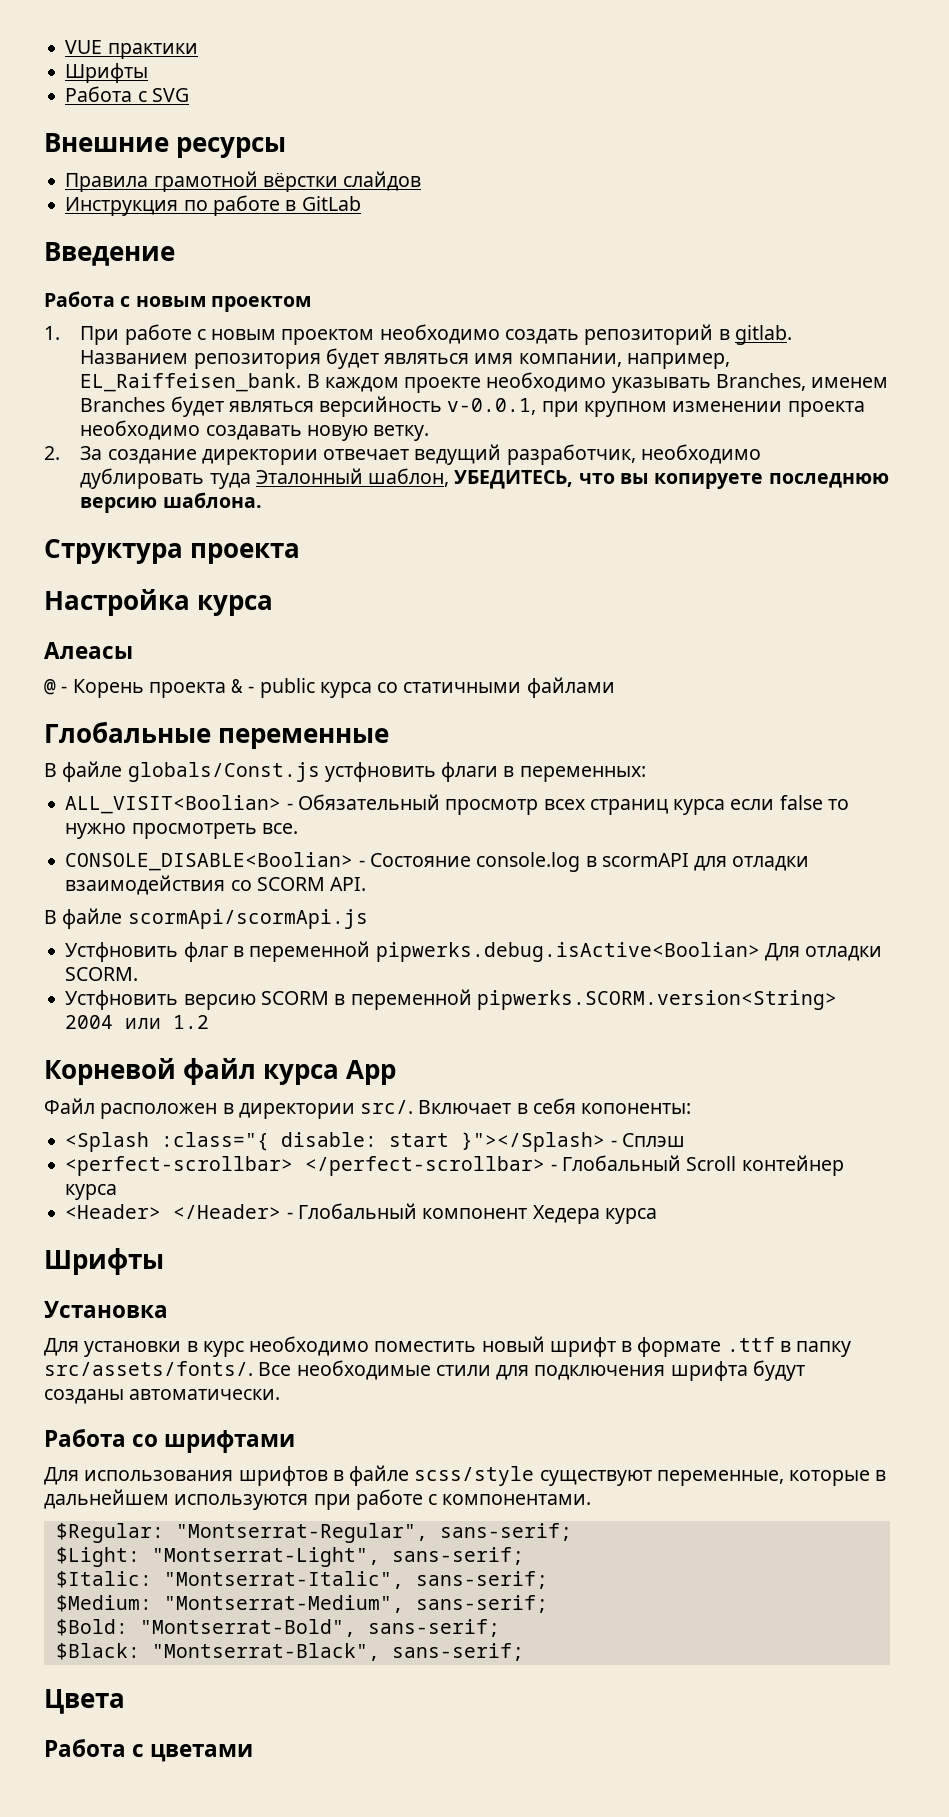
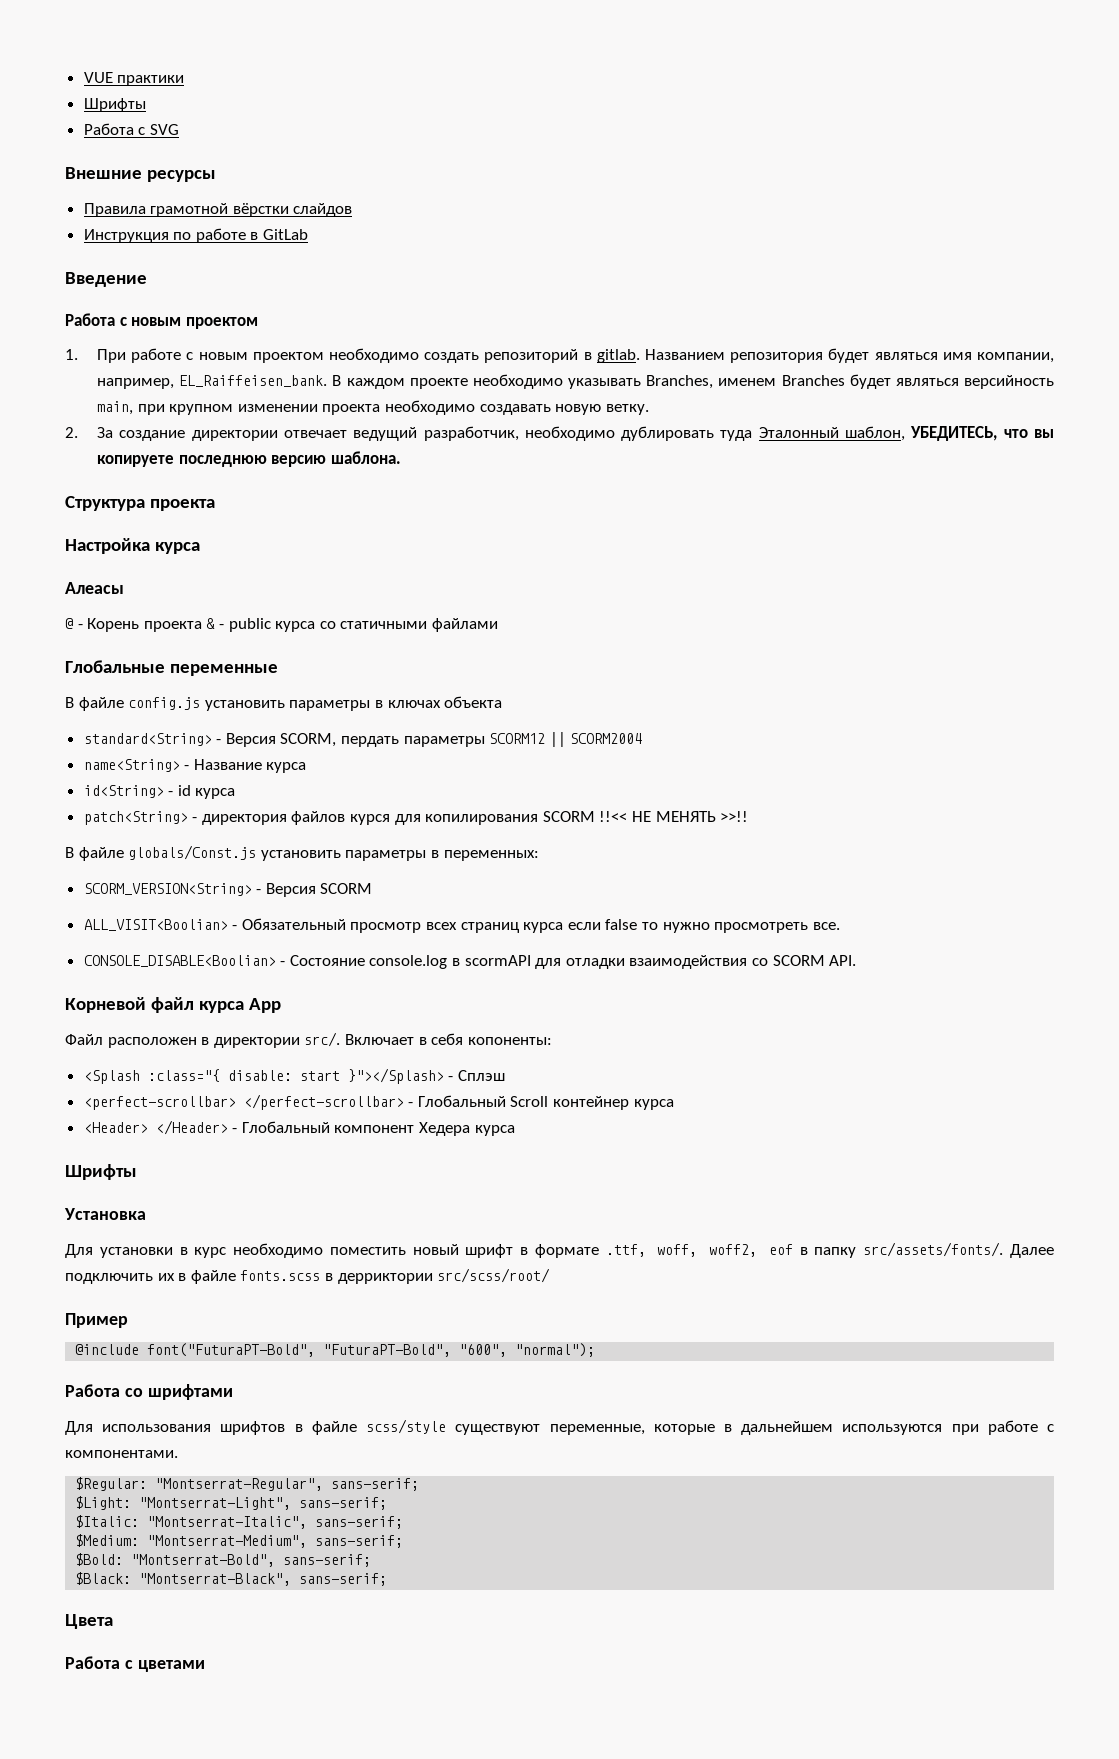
- В каждом проекте необходимо указывать Branches, именем Branches будет являться версийность v-0.0.1, при крупном изменении проекта необходимо создавать новую ветку.
+ В каждом проекте необходимо указывать Branches, именем Branches будет являться версийность main, при крупном изменении проекта необходимо создавать новую ветку.
+ В файле config.js установить параметры в ключах объекта
+ standard<String> - Версия SCORM, пердать параметры SCORM12 || SCORM2004
+ name<String> - Название курса
+ id<String> - id курса
+ patch<String> - директория файлов курся для копилирования SCORM !!<< НЕ МЕНЯТЬ >>!!
- В файле globals/Const.js устфновить флаги в переменных:
+ В файле globals/Const.js установить параметры в переменных:
+ SCORM_VERSION<String> - Версия SCORM
- В файле scormApi/scormApi.js
- Устфновить флаг в переменной pipwerks.debug.isActive<Boolian> Для отладки SCORM.
- Устфновить версию SCORM в переменной pipwerks.SCORM.version<String> 2004 или 1.2
- Для установки в курс необходимо поместить новый шрифт в формате .ttf в папку src/assets/fonts/. Все необходимые стили для подключения шрифта будут созданы автоматически.
+ Для установки в курс необходимо поместить новый шрифт в формате .ttf, woff, woff2, eof в папку src/assets/fonts/. Далее подключить их в файле fonts.scss в дерриктории src/scss/root/
+ Пример
+ @include font("FuturaPT-Bold", "FuturaPT-Bold", "600", "normal");

